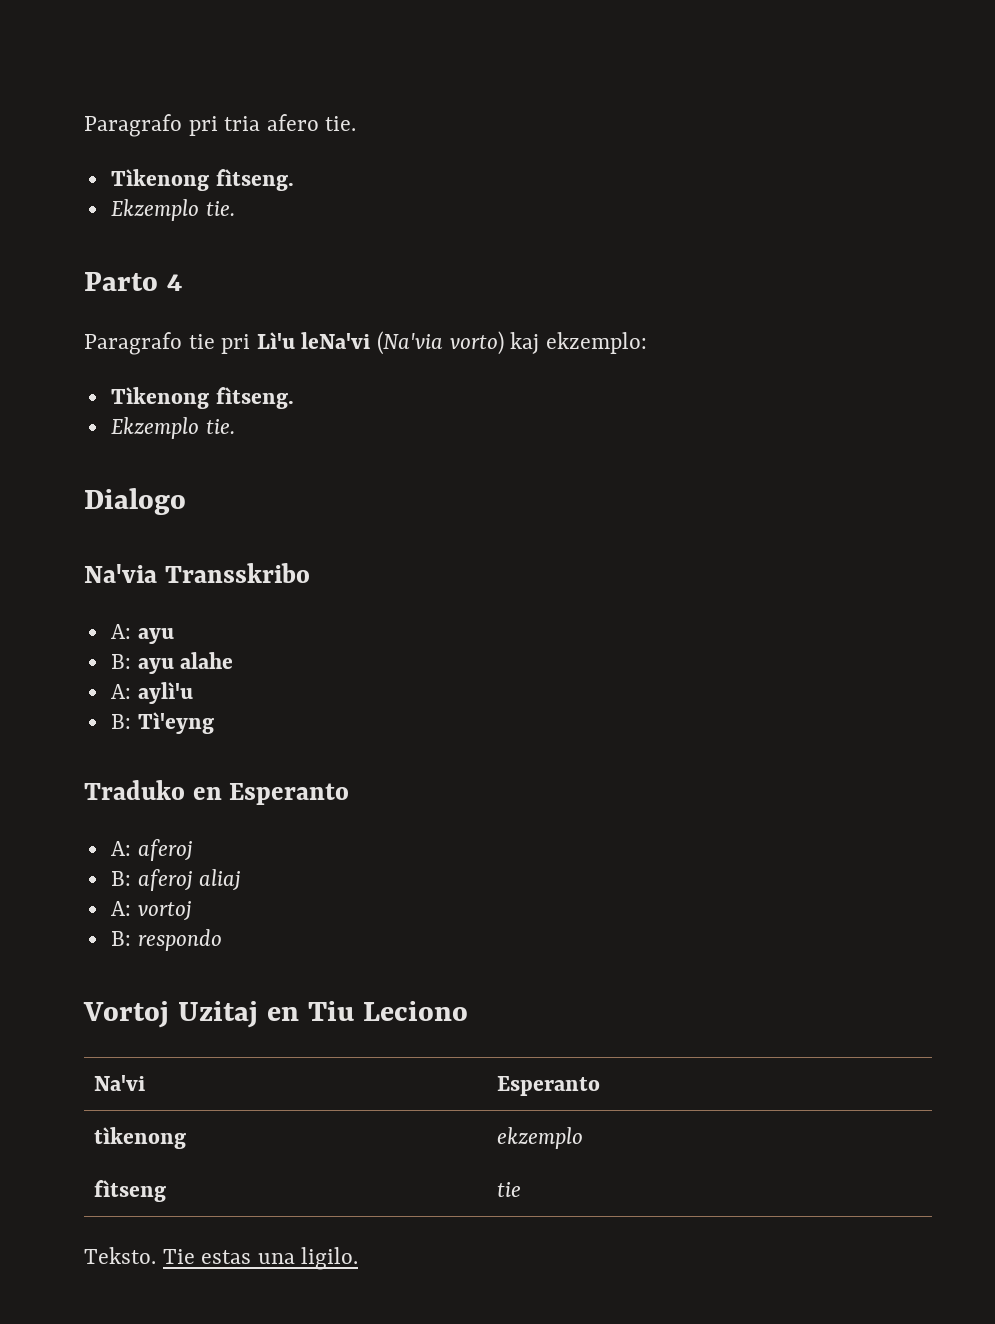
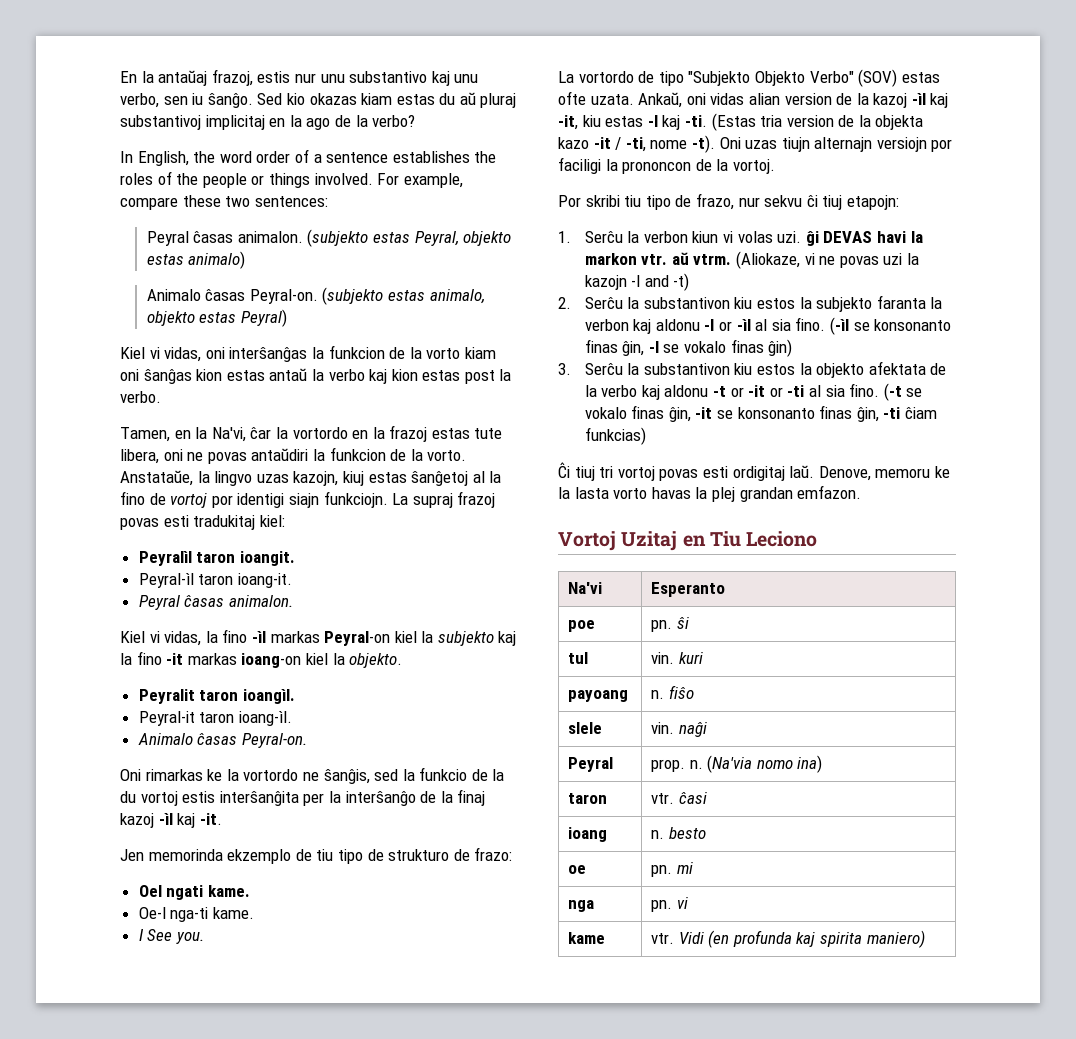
- Paragrafo pri tria afero tie.
- Tìkenong fìtseng.
- Ekzemplo tie.
- Parto 4
- Paragrafo tie pri Lì'u leNa'vi (Na'via vorto) kaj ekzemplo:
- Tìkenong fìtseng.
- Ekzemplo tie.
- Dialogo
- Na'via Transskribo
- A: ayu
- B: ayu alahe
- A: aylì'u
- B: Tì'eyng
- Traduko en Esperanto
- A: aferoj
- B: aferoj aliaj
- A: vortoj
- B: respondo
+ En la antaŭaj frazoj, estis nur unu substantivo kaj unu verbo, sen iu ŝanĝo. Sed kio okazas kiam estas du aŭ pluraj substantivoj implicitaj en la ago de la verbo?
+ In English, the word order of a sentence establishes the roles of the people or things involved. For example, compare these two sentences:
+ Peyral ĉasas animalon. (subjekto estas Peyral, objekto estas animalo)
+ Animalo ĉasas Peyral-on. (subjekto estas animalo, objekto estas Peyral)
+ Kiel vi vidas, oni interŝanĝas la funkcion de la vorto kiam oni ŝanĝas kion estas antaŭ la verbo kaj kion estas post la verbo.
+ Tamen, en la Na'vi, ĉar la vortordo en la frazoj estas tute libera, oni ne povas antaŭdiri la funkcion de la vorto. Anstataŭe, la lingvo uzas kazojn, kiuj estas ŝanĝetoj al la fino de vortoj por identigi siajn funkciojn. La supraj frazoj povas esti tradukitaj kiel:
+ Peyralìl taron ioangit.
+ Peyral-ìl taron ioang-it.
+ Peyral ĉasas animalon.
+ Kiel vi vidas, la fino -ìl markas Peyral-on kiel la subjekto kaj la fino -it markas ioang-on kiel la objekto.
+ Peyralit taron ioangìl.
+ Peyral-it taron ioang-ìl.
+ Animalo ĉasas Peyral-on.
+ Oni rimarkas ke la vortordo ne ŝanĝis, sed la funkcio de la du vortoj estis interŝanĝita per la interŝanĝo de la finaj kazoj -ìl kaj -it.
+ Jen memorinda ekzemplo de tiu tipo de strukturo de frazo:
+ Oel ngati kame.
+ Oe-l nga-ti kame.
+ I See you.
+ La vortordo de tipo "Subjekto Objekto Verbo" (SOV) estas ofte uzata. Ankaŭ, oni vidas alian version de la kazoj -ìl kaj -it, kiu estas -l kaj -ti. (Estas tria version de la objekta kazo -it / -ti, nome -t). Oni uzas tiujn alternajn versiojn por faciligi la prononcon de la vortoj.
+ Por skribi tiu tipo de frazo, nur sekvu ĉi tiuj etapojn:
+ 1. Serĉu la verbon kiun vi volas uzi. ĝi DEVAS havi la markon vtr. aŭ vtrm. (Aliokaze, vi ne povas uzi la kazojn -l and -t)
+ 2. Serĉu la substantivon kiu estos la subjekto faranta la verbon kaj aldonu -l or -ìl al sia fino. (-ìl se konsonanto finas ĝin, -l se vokalo finas ĝin)
+ 3. Serĉu la substantivon kiu estos la objekto afektata de la verbo kaj aldonu -t or -it or -ti al sia fino. (-t se vokalo finas ĝin, -it se konsonanto finas ĝin, -ti ĉiam funkcias)
+ Ĉi tiuj tri vortoj povas esti ordigitaj laŭ. Denove, memoru ke la lasta vorto havas la plej grandan emfazon.
- tìkenong | ekzemplo
- fìtseng | tie
- Teksto. Tie estas una ligilo.
+ poe | pn. ŝi
+ tul | vin. kuri
+ payoang | n. fiŝo
+ slele | vin. naĝi
+ Peyral | prop. n. (Na'via nomo ina)
+ taron | vtr. ĉasi
+ ioang | n. besto
+ oe | pn. mi
+ nga | pn. vi
+ kame | vtr. Vidi (en profunda kaj spirita maniero)

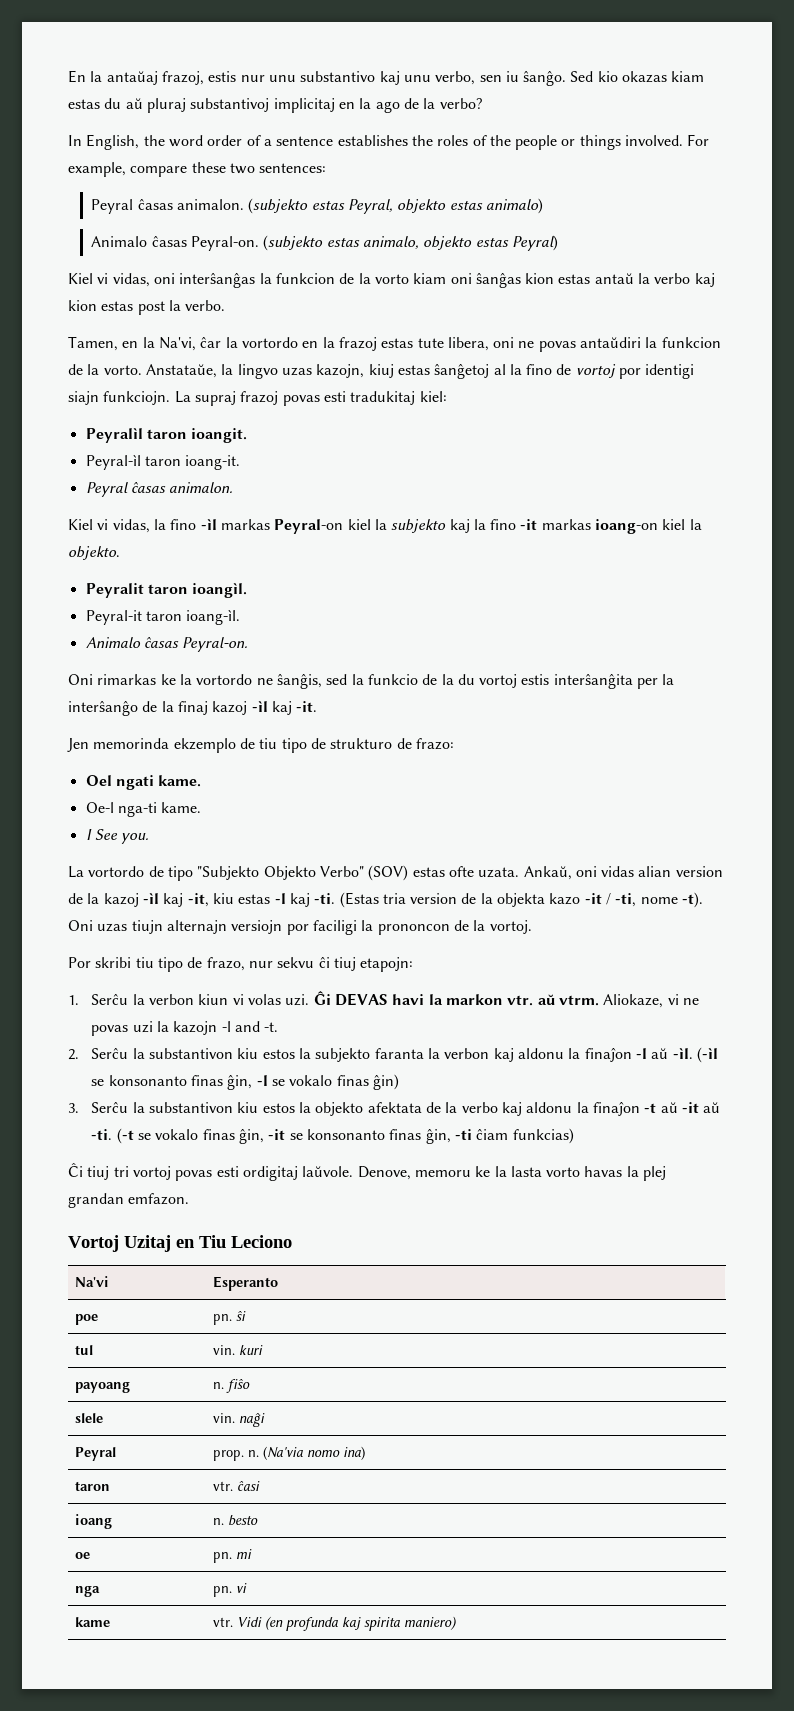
- 1. Serĉu la verbon kiun vi volas uzi. ĝi DEVAS havi la markon vtr. aŭ vtrm.
+ 1. Serĉu la verbon kiun vi volas uzi. Ĝi DEVAS havi la markon vtr. aŭ vtrm.
- (Aliokaze, vi ne povas uzi la kazojn -l and -t)
+ Aliokaze, vi ne povas uzi la kazojn -l and -t.
- 2. Serĉu la substantivon kiu estos la subjekto faranta la verbon kaj aldonu -l or -ìl al sia fino.
+ 2. Serĉu la substantivon kiu estos la subjekto faranta la verbon kaj aldonu la finaĵon -l aŭ -ìl.
- 3. Serĉu la substantivon kiu estos la objekto afektata de la verbo kaj aldonu -t or -it or -ti al sia fino.
+ 3. Serĉu la substantivon kiu estos la objekto afektata de la verbo kaj aldonu la finaĵon -t aŭ -it aŭ -ti.
- Ĉi tiuj tri vortoj povas esti ordigitaj laŭ.
+ Ĉi tiuj tri vortoj povas esti ordigitaj laŭvole.

